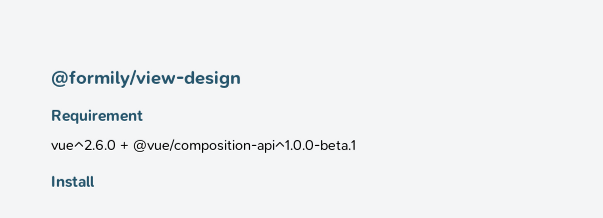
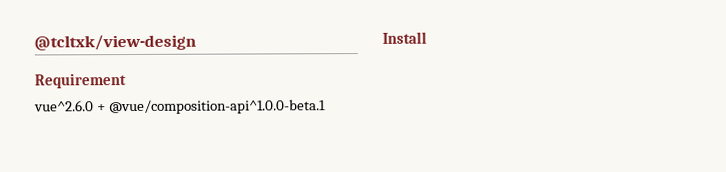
- @formily/view-design
+ @tcltxk/view-design

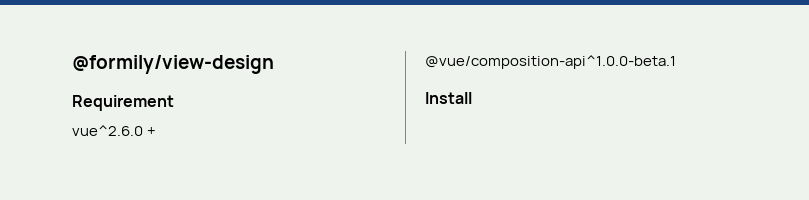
- @tcltxk/view-design
+ @formily/view-design

